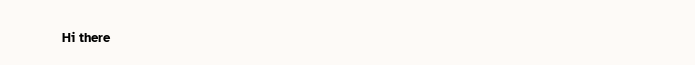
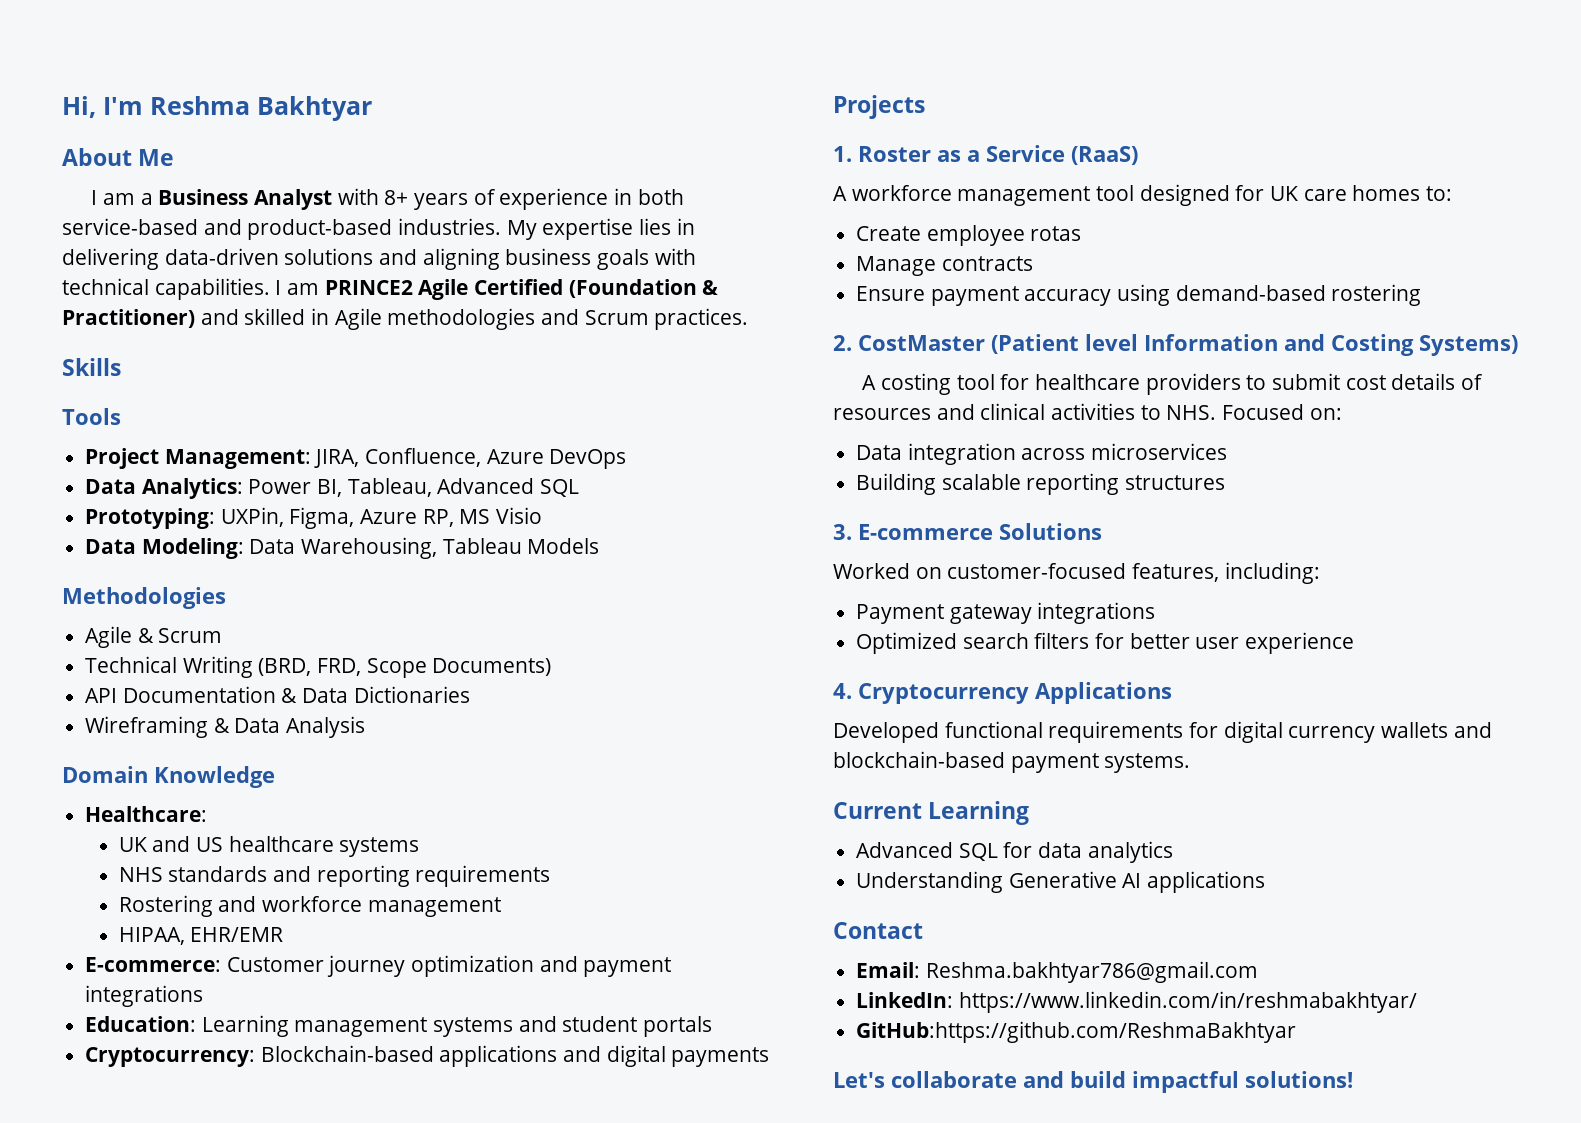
- Hi there
+ Hi, I'm Reshma Bakhtyar
+ About Me
+ I am a Business Analyst with 8+ years of experience in both service-based and product-based industries. My expertise lies in delivering data-driven solutions and aligning business goals with technical capabilities. I am PRINCE2 Agile Certified (Foundation & Practitioner) and skilled in Agile methodologies and Scrum practices.
+ Skills
+ Tools
+ Project Management: JIRA, Confluence, Azure DevOps
+ Data Analytics: Power BI, Tableau, Advanced SQL
+ Prototyping: UXPin, Figma, Azure RP, MS Visio
+ Data Modeling: Data Warehousing, Tableau Models
+ Methodologies
+ Agile & Scrum
+ Technical Writing (BRD, FRD, Scope Documents)
+ API Documentation & Data Dictionaries
+ Wireframing & Data Analysis
+ Domain Knowledge
+ Healthcare:
+ UK and US healthcare systems
+ NHS standards and reporting requirements
+ Rostering and workforce management
+ HIPAA, EHR/EMR
+ E-commerce: Customer journey optimization and payment integrations
+ Education: Learning management systems and student portals
+ Cryptocurrency: Blockchain-based applications and digital payments
+ Projects
+ 1. Roster as a Service (RaaS)
+ A workforce management tool designed for UK care homes to:
+ Create employee rotas
+ Manage contracts
+ Ensure payment accuracy using demand-based rostering
+ 2. CostMaster (Patient level Information and Costing Systems)
+ A costing tool for healthcare providers to submit cost details of resources and clinical activities to NHS. Focused on:
+ Data integration across microservices
+ Building scalable reporting structures
+ 3. E-commerce Solutions
+ Worked on customer-focused features, including:
+ Payment gateway integrations
+ Optimized search filters for better user experience
+ 4. Cryptocurrency Applications
+ Developed functional requirements for digital currency wallets and blockchain-based payment systems.
+ Current Learning
+ Advanced SQL for data analytics
+ Understanding Generative AI applications
+ Contact
+ Email: Reshma.bakhtyar786@gmail.com
+ LinkedIn: https://www.linkedin.com/in/reshmabakhtyar/
+ GitHub:https://github.com/ReshmaBakhtyar
+ Let's collaborate and build impactful solutions!

